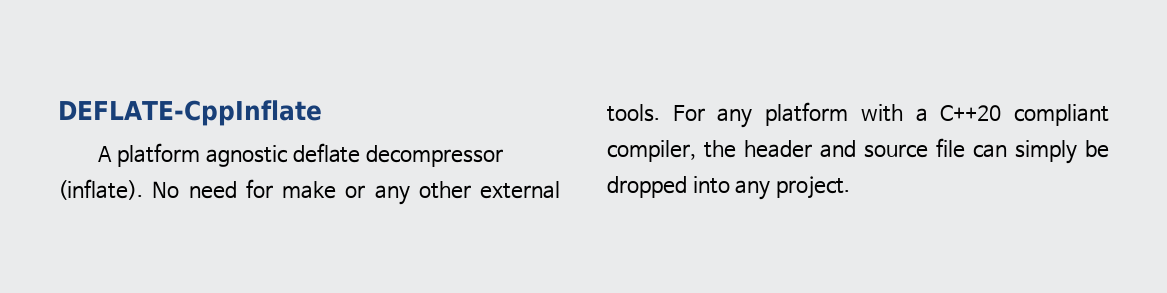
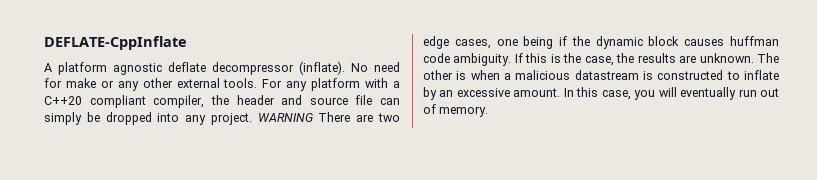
+ WARNING There are two edge cases, one being if the dynamic block causes huffman code ambiguity. If this is the case, the results are unknown. The other is when a malicious datastream is constructed to inflate by an excessive amount. In this case, you will eventually run out of memory.

